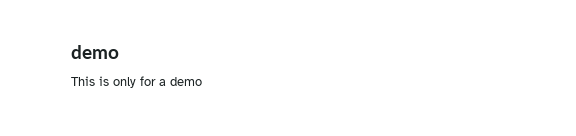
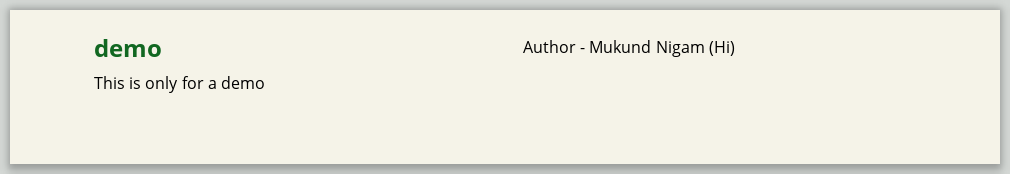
+ Author - Mukund Nigam (Hi)

